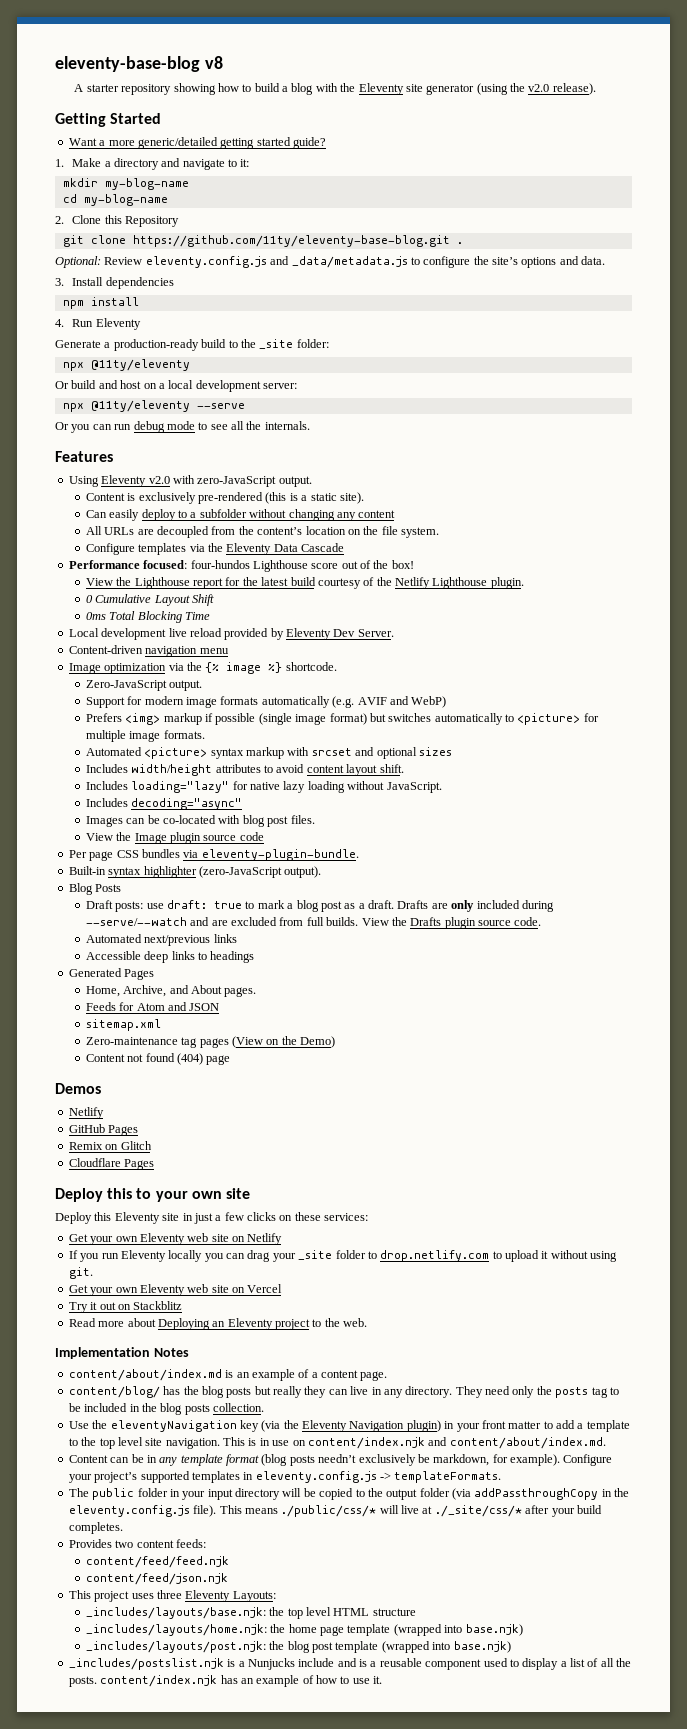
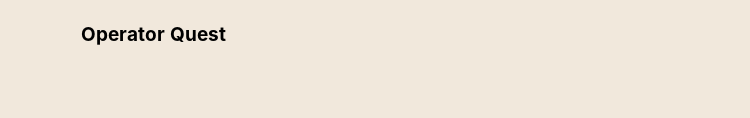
- eleventy-base-blog v8
- A starter repository showing how to build a blog with the Eleventy site generator (using the v2.0 release).
- Getting Started
- Want a more generic/detailed getting started guide?
- 1. Make a directory and navigate to it:
- mkdir my-blog-name
- cd my-blog-name
- 2. Clone this Repository
- git clone https://github.com/11ty/eleventy-base-blog.git .
- Optional: Review eleventy.config.js and _data/metadata.js to configure the site’s options and data.
- 3. Install dependencies
- npm install
- 4. Run Eleventy
- Generate a production-ready build to the _site folder:
- npx @11ty/eleventy
- Or build and host on a local development server:
- npx @11ty/eleventy --serve
- Or you can run debug mode to see all the internals.
- Features
- Using Eleventy v2.0 with zero-JavaScript output.
- Content is exclusively pre-rendered (this is a static site).
- Can easily deploy to a subfolder without changing any content
- All URLs are decoupled from the content’s location on the file system.
- Configure templates via the Eleventy Data Cascade
- Performance focused: four-hundos Lighthouse score out of the box!
- View the Lighthouse report for the latest build courtesy of the Netlify Lighthouse plugin.
- 0 Cumulative Layout Shift
- 0ms Total Blocking Time
- Local development live reload provided by Eleventy Dev Server.
- Content-driven navigation menu
- Image optimization via the {% image %} shortcode.
- Zero-JavaScript output.
- Support for modern image formats automatically (e.g. AVIF and WebP)
- Prefers <img> markup if possible (single image format) but switches automatically to <picture> for multiple image formats.
- Automated <picture> syntax markup with srcset and optional sizes
- Includes width/height attributes to avoid content layout shift.
- Includes loading="lazy" for native lazy loading without JavaScript.
- Includes decoding="async"
- Images can be co-located with blog post files.
- View the Image plugin source code
- Per page CSS bundles via eleventy-plugin-bundle.
- Built-in syntax highlighter (zero-JavaScript output).
- Blog Posts
- Draft posts: use draft: true to mark a blog post as a draft. Drafts are only included during --serve/--watch and are excluded from full builds. View the Drafts plugin source code.
- Automated next/previous links
- Accessible deep links to headings
- Generated Pages
- Home, Archive, and About pages.
- Feeds for Atom and JSON
- sitemap.xml
- Zero-maintenance tag pages (View on the Demo)
- Content not found (404) page
- Demos
- Netlify
- GitHub Pages
- Remix on Glitch
- Cloudflare Pages
- Deploy this to your own site
- Deploy this Eleventy site in just a few clicks on these services:
- Get your own Eleventy web site on Netlify
- If you run Eleventy locally you can drag your _site folder to drop.netlify.com to upload it without using git.
- Get your own Eleventy web site on Vercel
- Try it out on Stackblitz
- Read more about Deploying an Eleventy project to the web.
- Implementation Notes
- content/about/index.md is an example of a content page.
- content/blog/ has the blog posts but really they can live in any directory. They need only the posts tag to be included in the blog posts collection.
- Use the eleventyNavigation key (via the Eleventy Navigation plugin) in your front matter to add a template to the top level site navigation. This is in use on content/index.njk and content/about/index.md.
- Content can be in any template format (blog posts needn’t exclusively be markdown, for example). Configure your project’s supported templates in eleventy.config.js -> templateFormats.
- The public folder in your input directory will be copied to the output folder (via addPassthroughCopy in the eleventy.config.js file). This means ./public/css/* will live at ./_site/css/* after your build completes.
- Provides two content feeds:
- content/feed/feed.njk
- content/feed/json.njk
- This project uses three Eleventy Layouts:
- _includes/layouts/base.njk: the top level HTML structure
- _includes/layouts/home.njk: the home page template (wrapped into base.njk)
- _includes/layouts/post.njk: the blog post template (wrapped into base.njk)
- _includes/postslist.njk is a Nunjucks include and is a reusable component used to display a list of all the posts. content/index.njk has an example of how to use it.
+ Operator Quest

